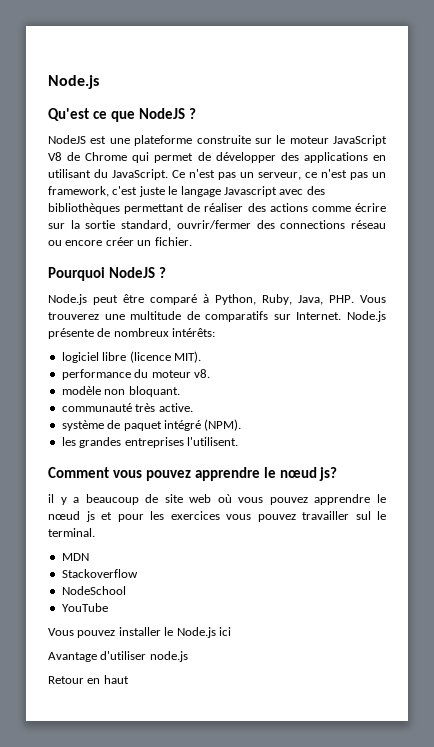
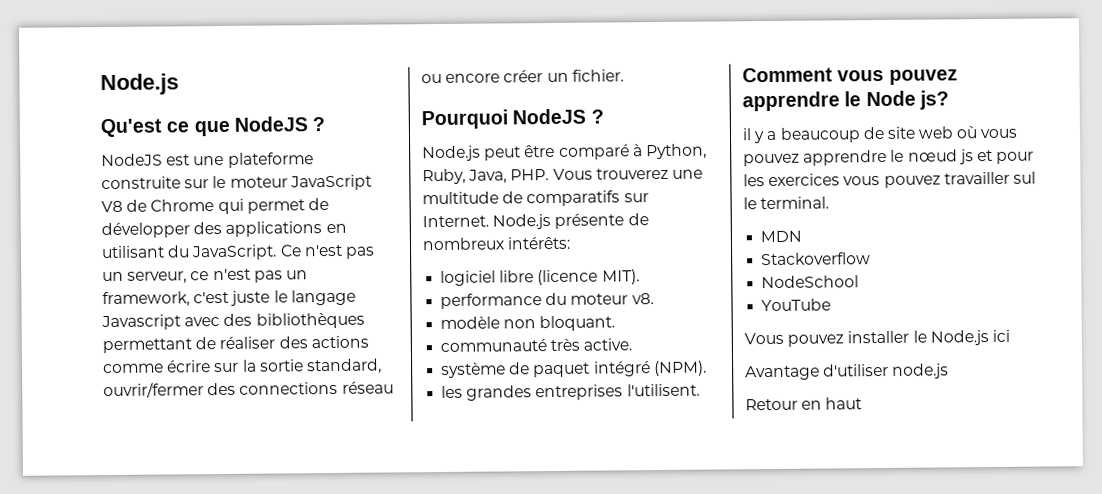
- Comment vous pouvez apprendre le nœud js?
+ Comment vous pouvez apprendre le Node js?

